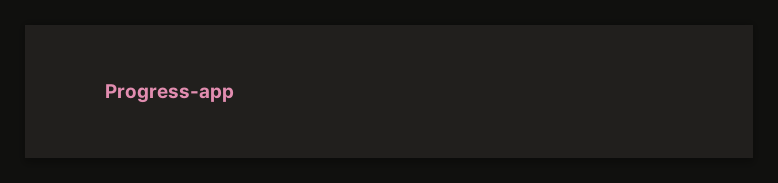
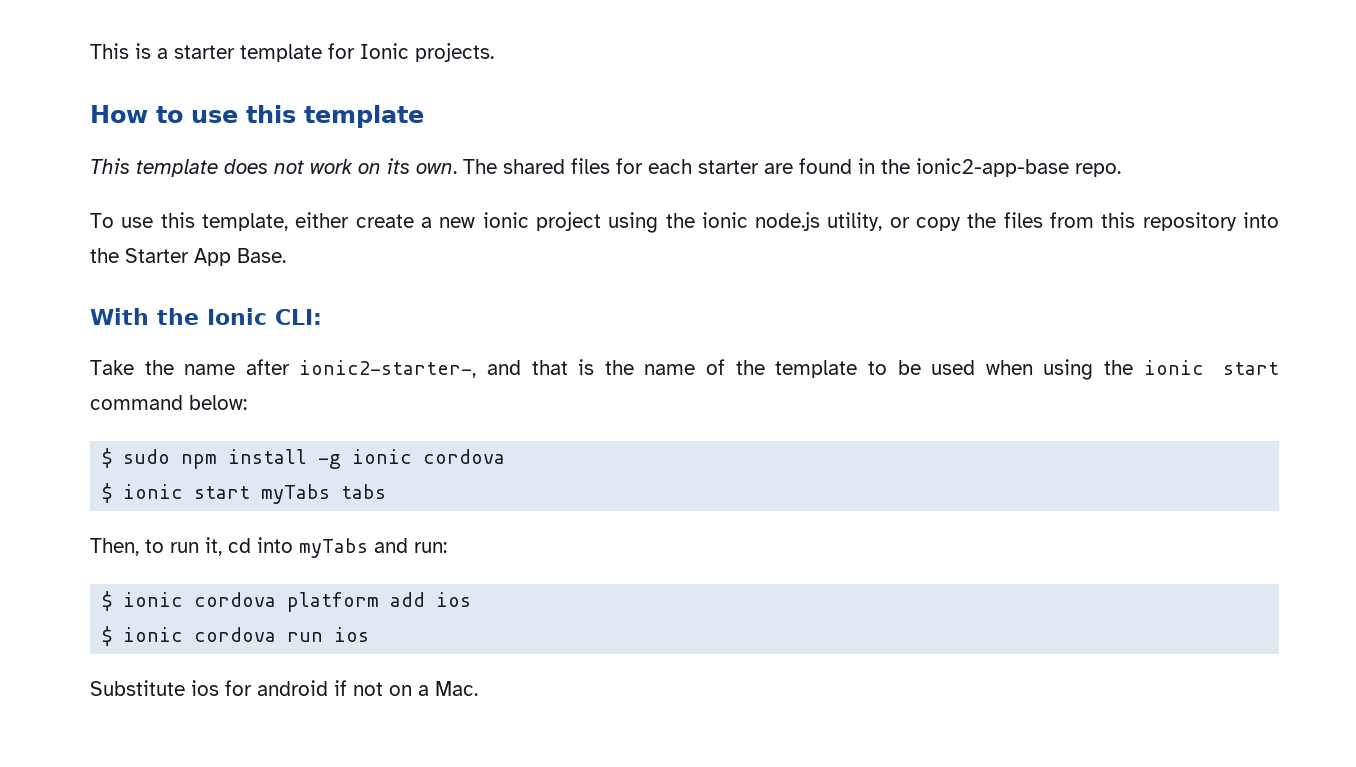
- Progress-app
+ This is a starter template for Ionic projects.
+ How to use this template
+ This template does not work on its own. The shared files for each starter are found in the ionic2-app-base repo.
+ To use this template, either create a new ionic project using the ionic node.js utility, or copy the files from this repository into the Starter App Base.
+ With the Ionic CLI:
+ Take the name after ionic2-starter-, and that is the name of the template to be used when using the ionic start command below:
+ $ sudo npm install -g ionic cordova
+ $ ionic start myTabs tabs
+ Then, to run it, cd into myTabs and run:
+ $ ionic cordova platform add ios
+ $ ionic cordova run ios
+ Substitute ios for android if not on a Mac.

